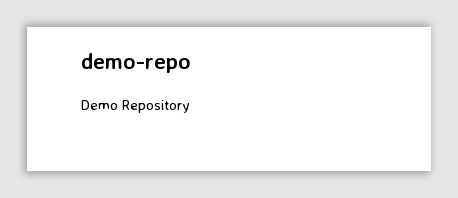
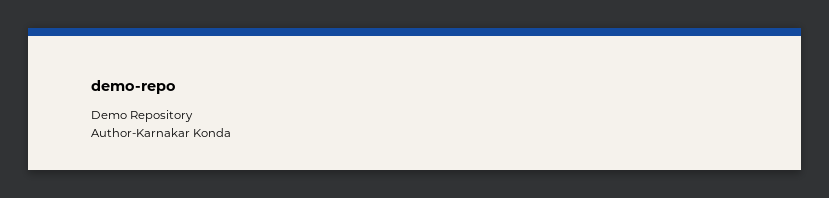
+ Author-Karnakar Konda

